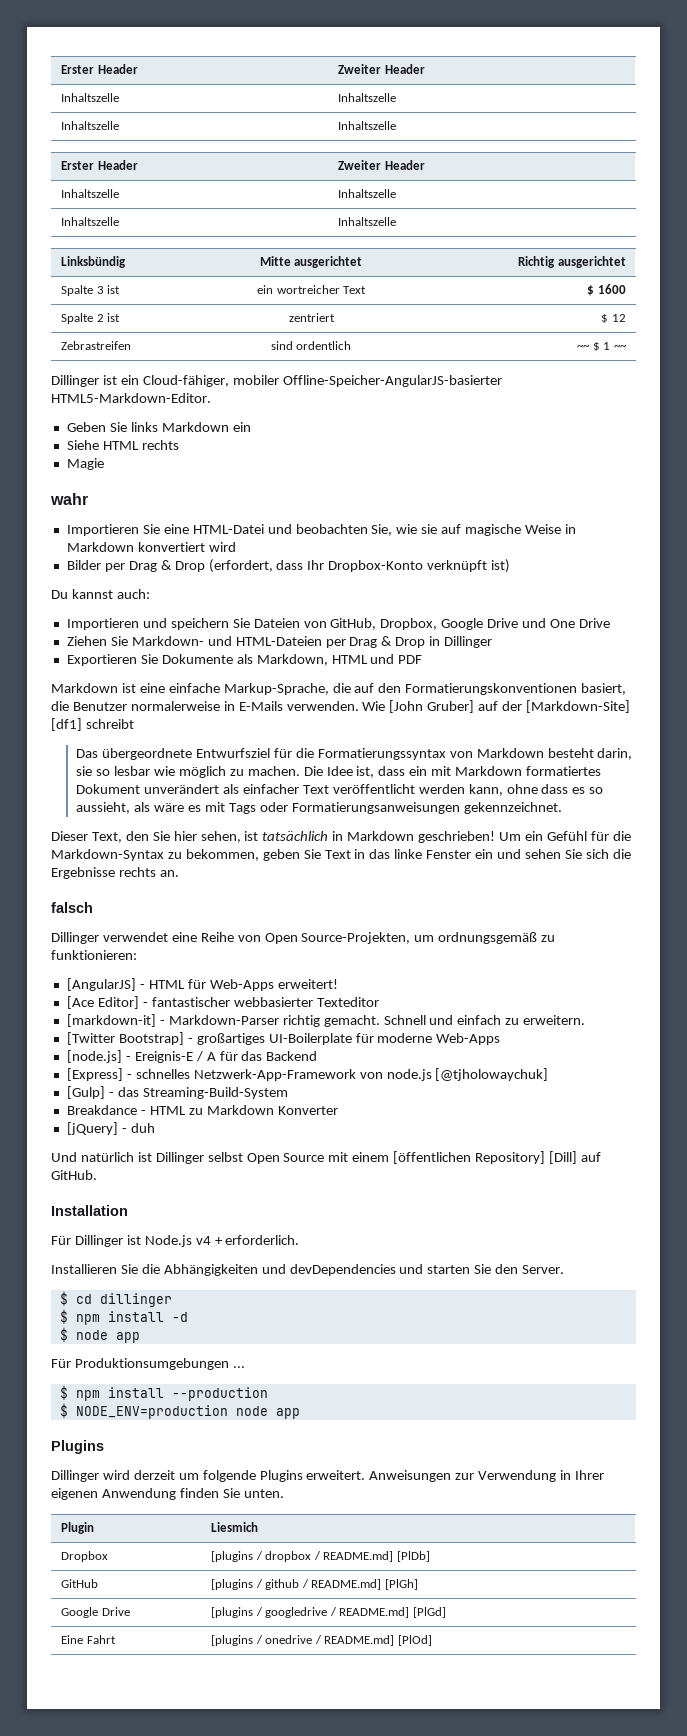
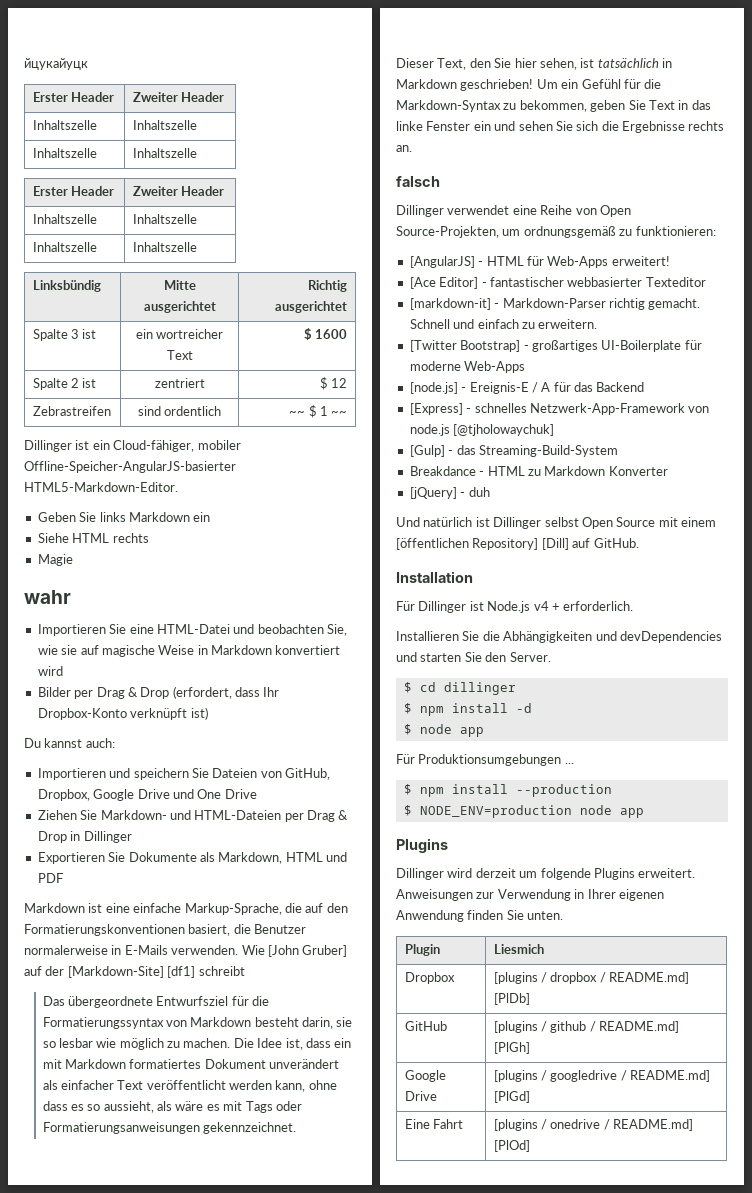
+ йцукайуцк

